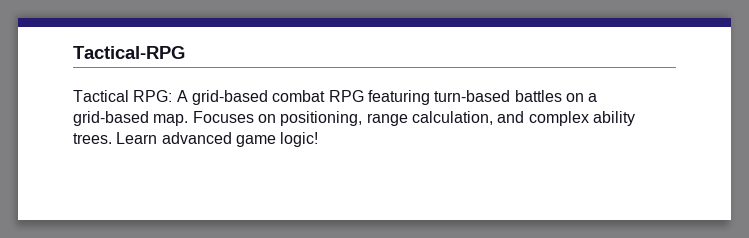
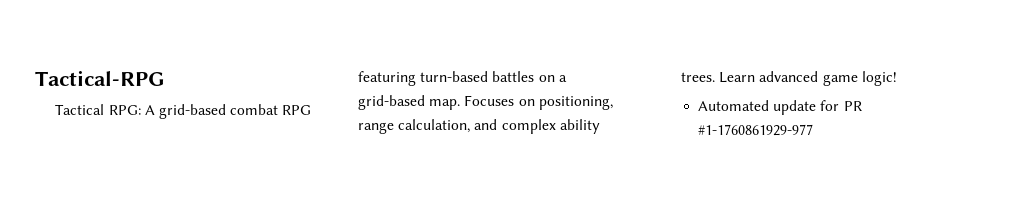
+ Automated update for PR #1-1760861929-977

